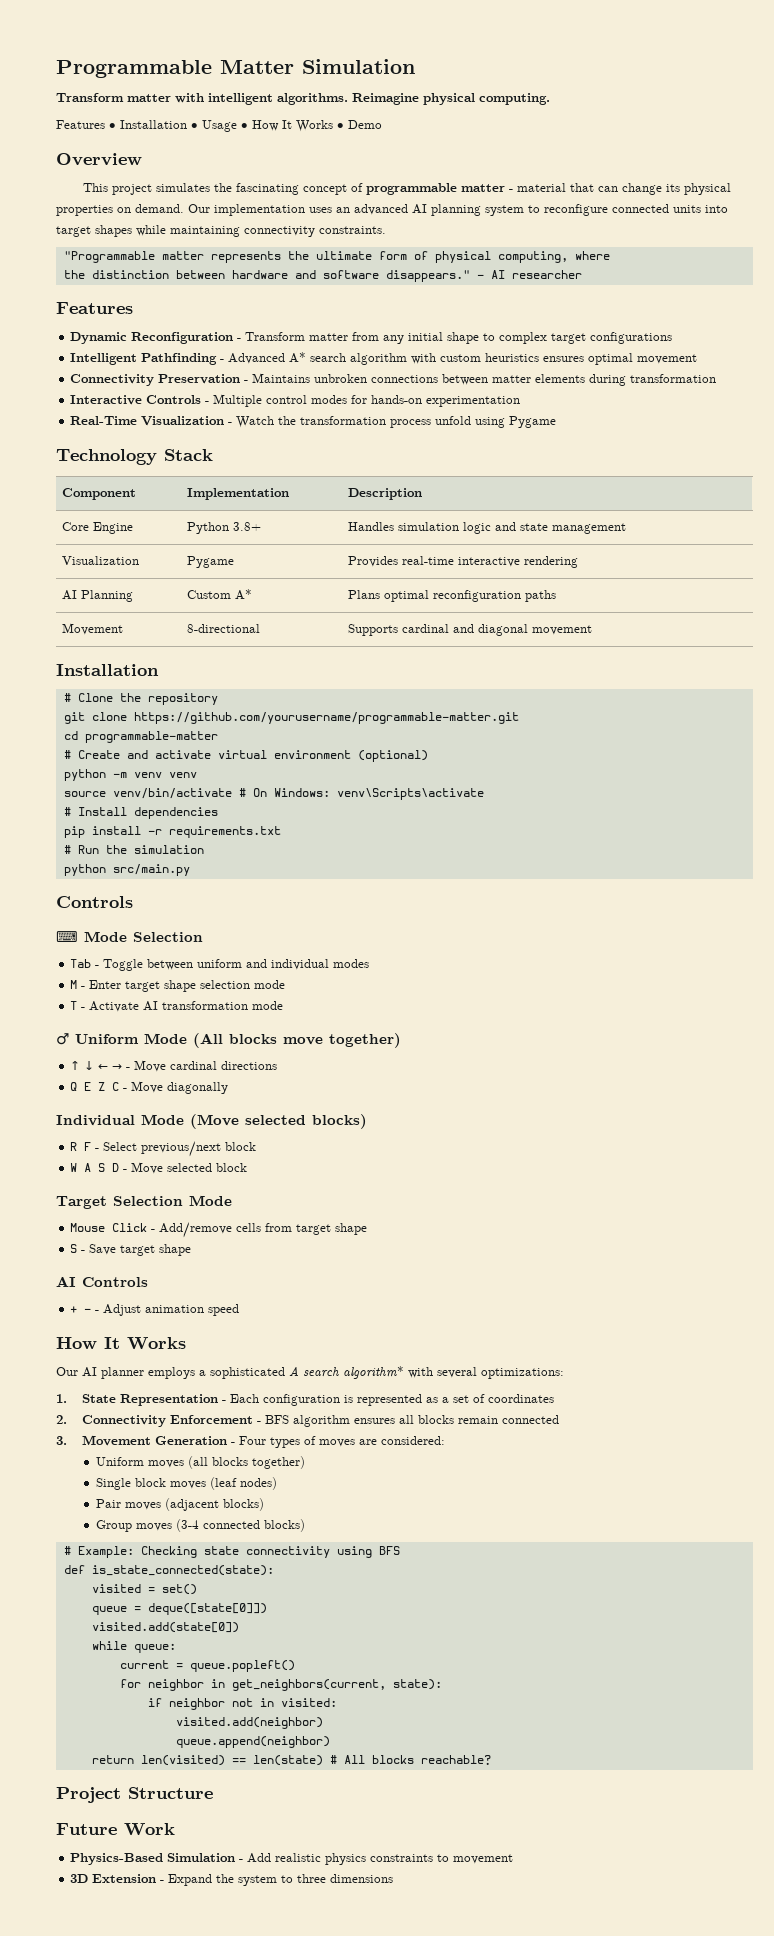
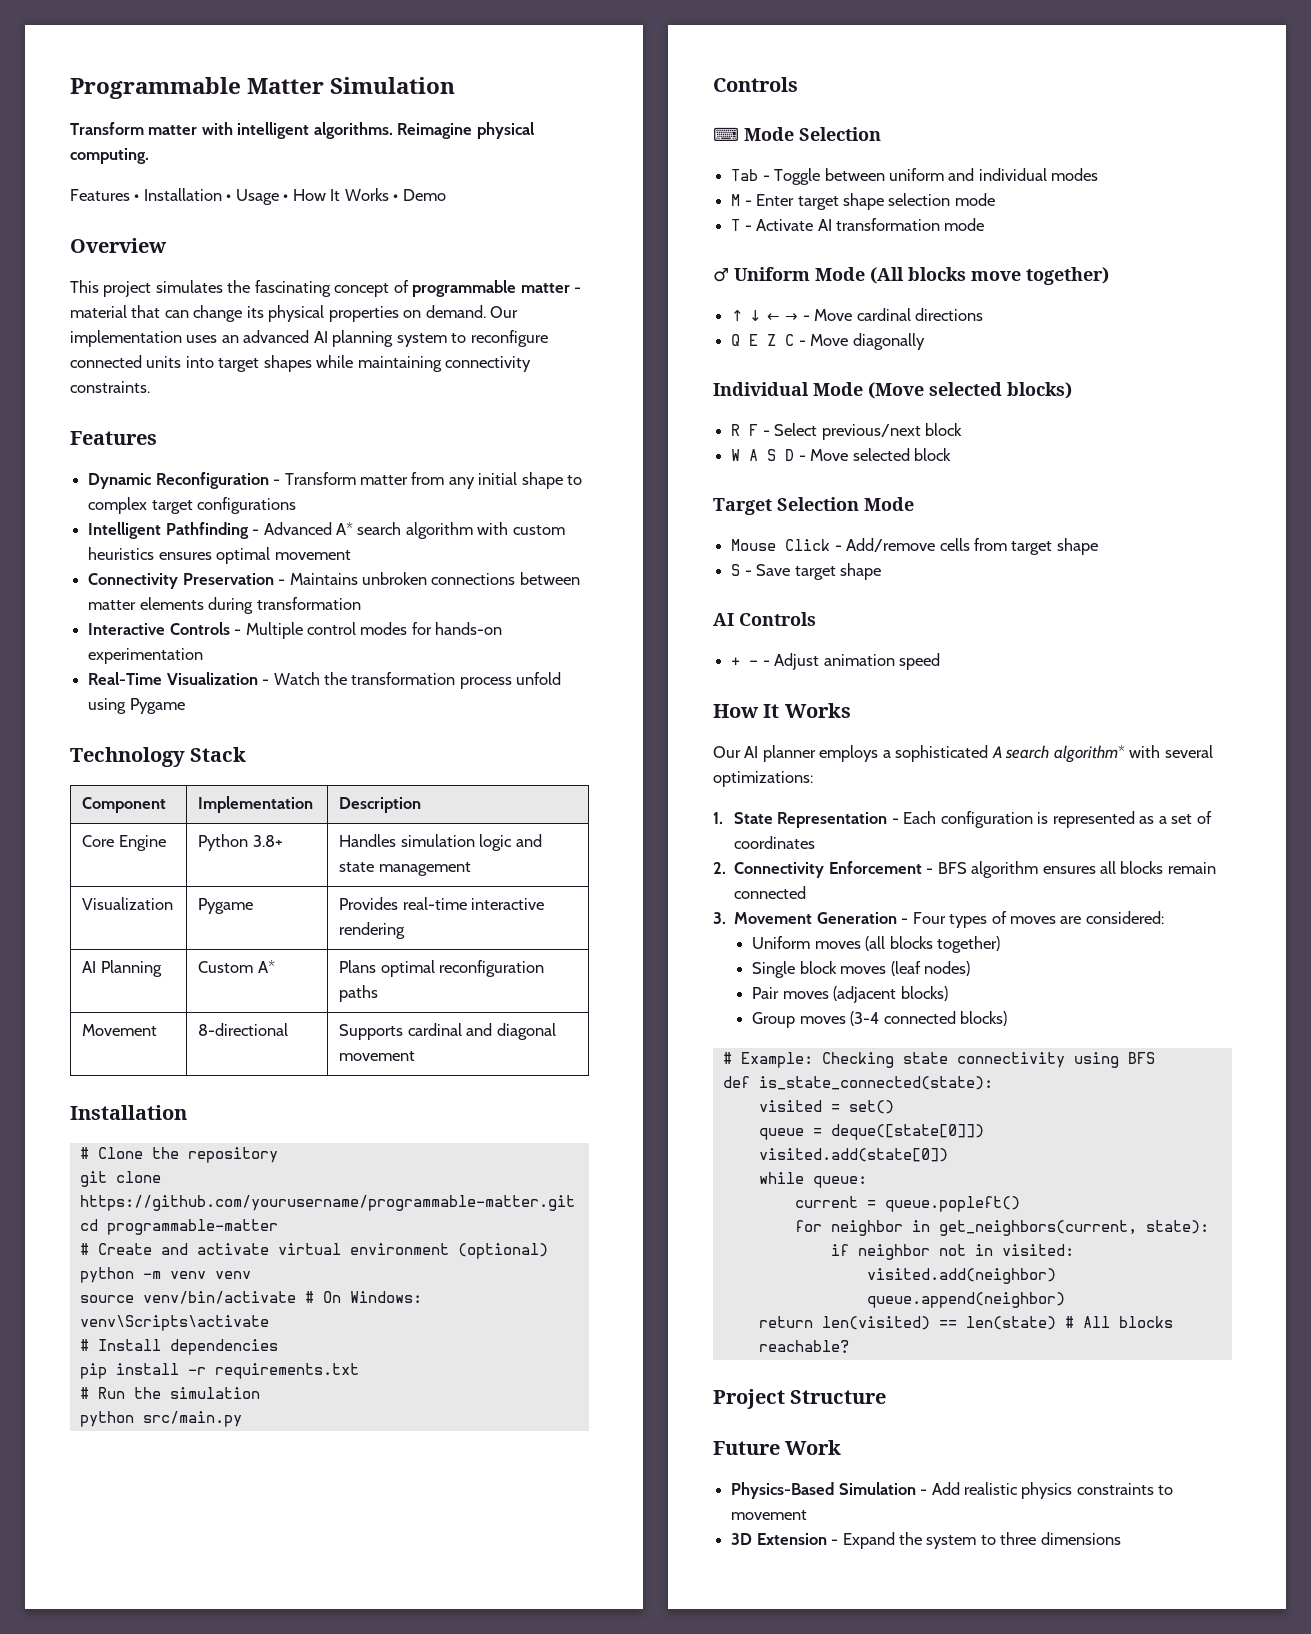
- "Programmable matter represents the ultimate form of physical computing, where
- the distinction between hardware and software disappears." - AI researcher

